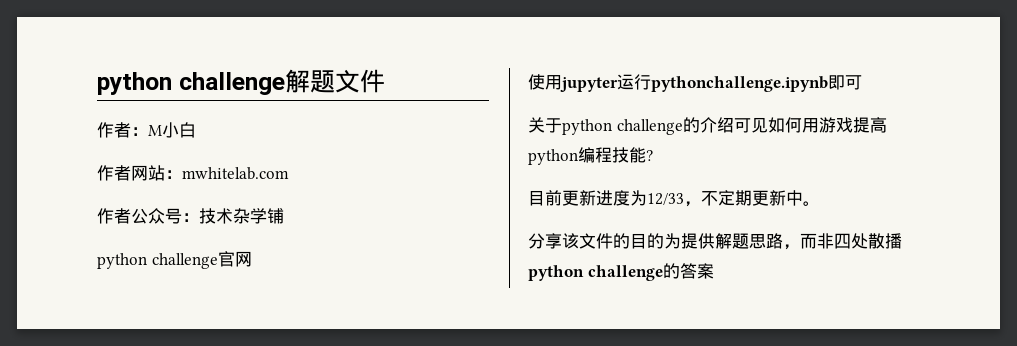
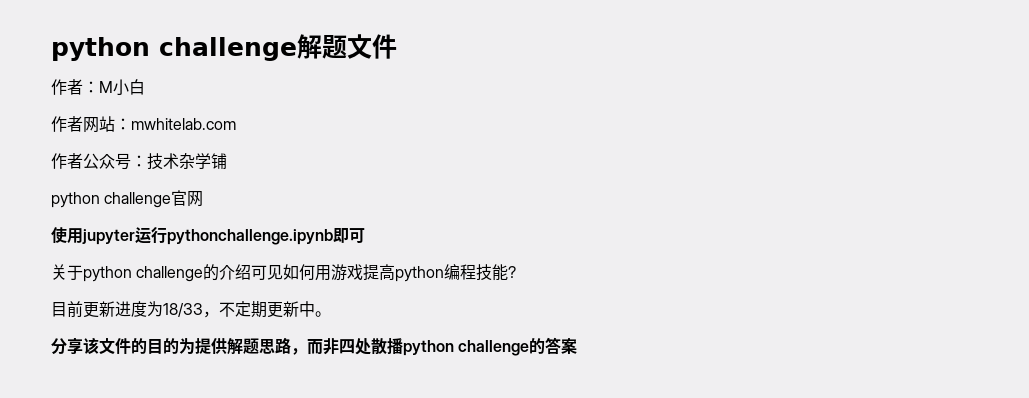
- 目前更新进度为12/33，不定期更新中。
+ 目前更新进度为18/33，不定期更新中。

